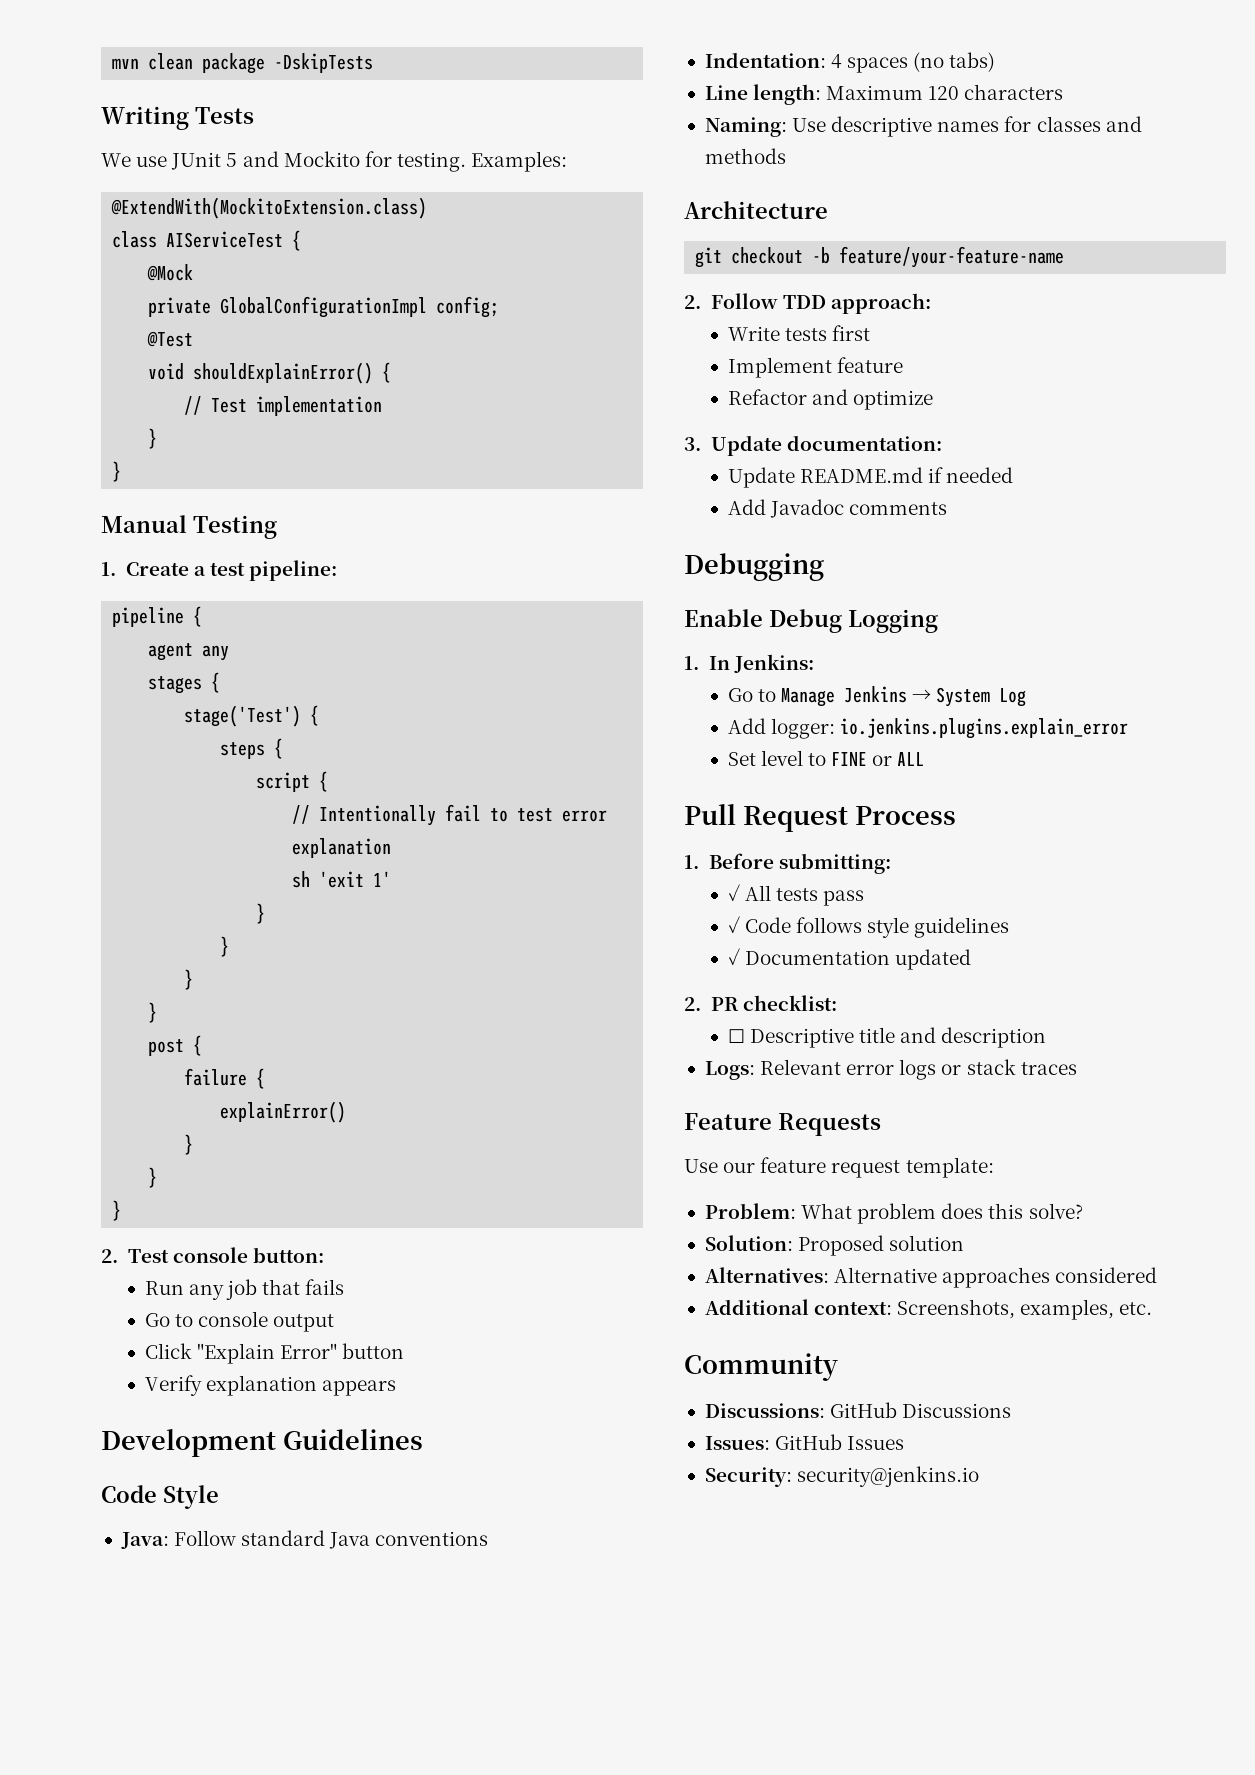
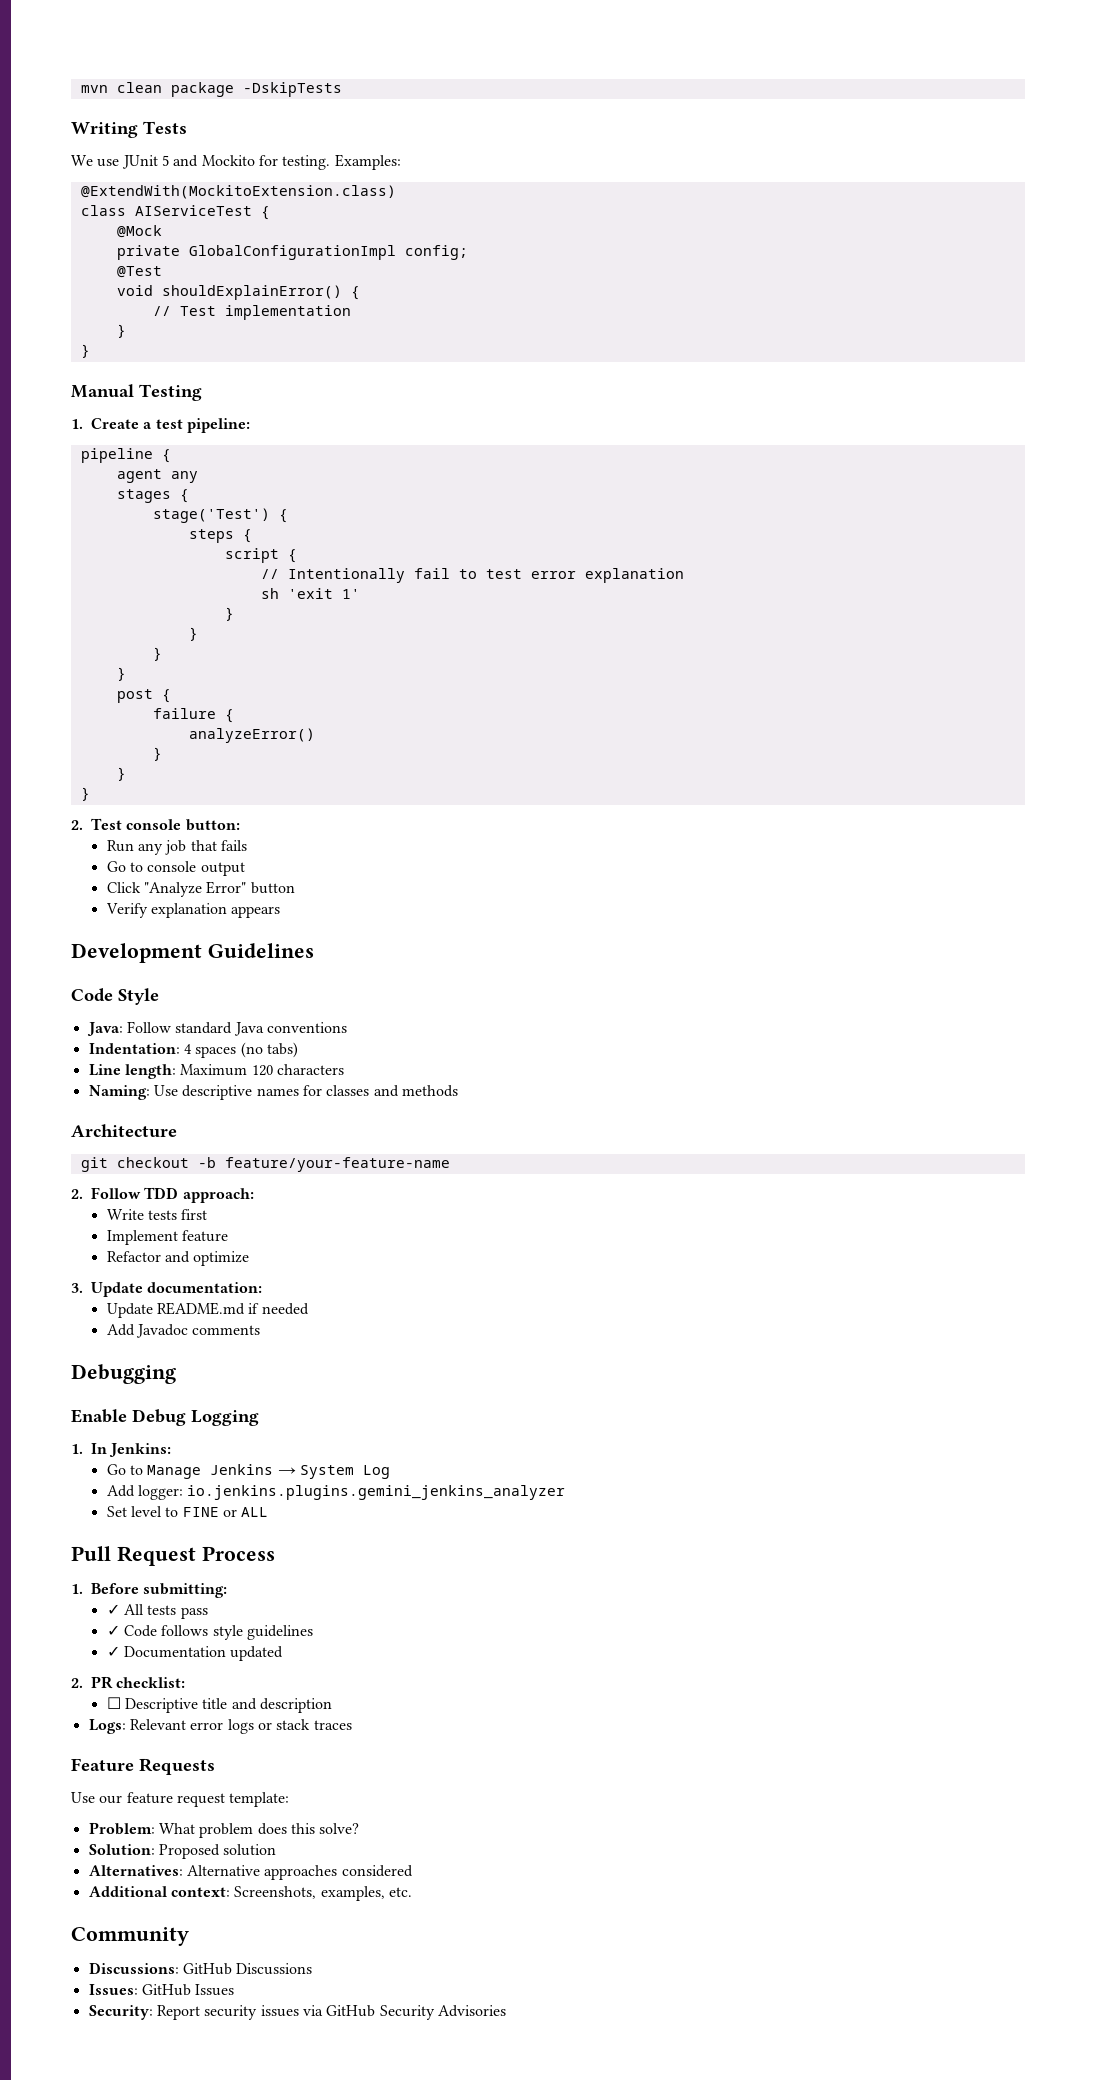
- explainError()
+ analyzeError()
- Click "Explain Error" button
+ Click "Analyze Error" button
- Add logger: io.jenkins.plugins.explain_error
+ Add logger: io.jenkins.plugins.gemini_jenkins_analyzer
- Security: security@jenkins.io
+ Security: Report security issues via GitHub Security Advisories

